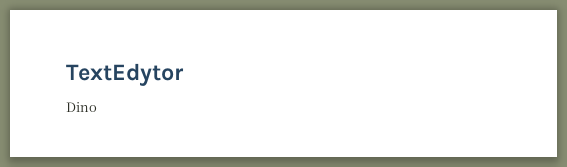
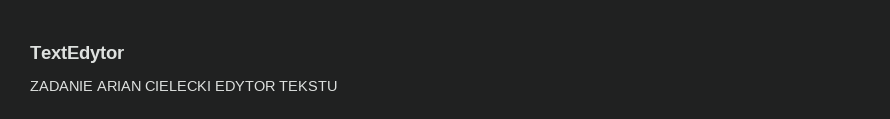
- Dino
+ ZADANIE ARIAN CIELECKI EDYTOR TEKSTU

